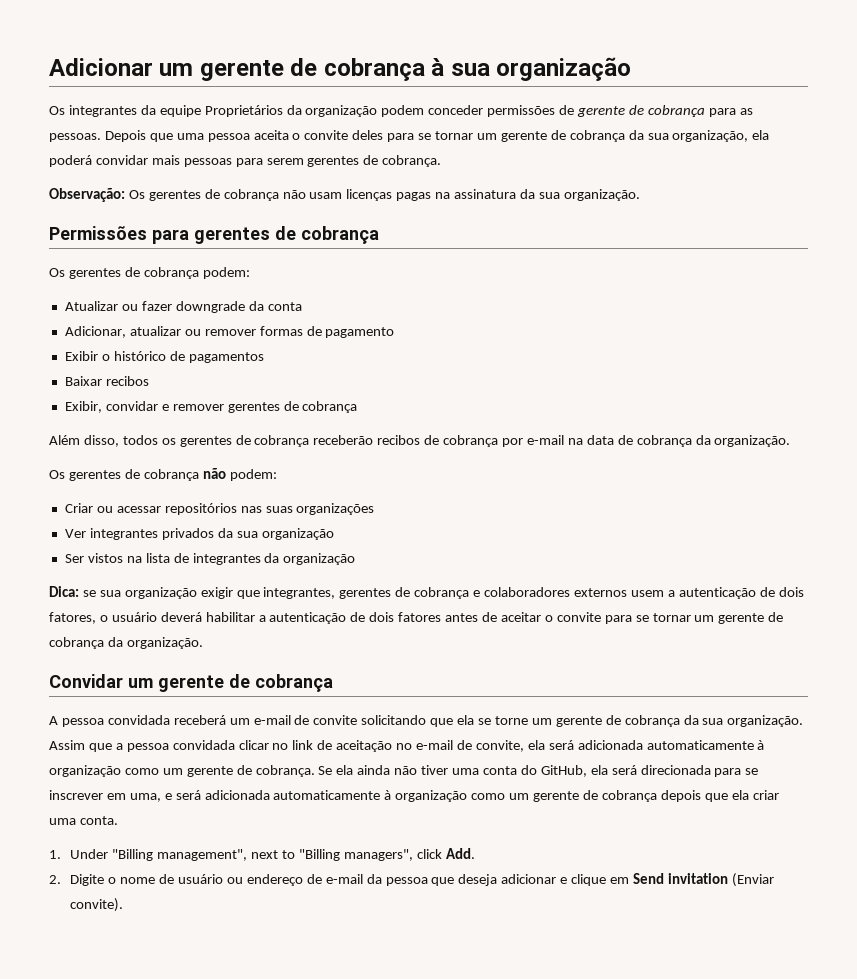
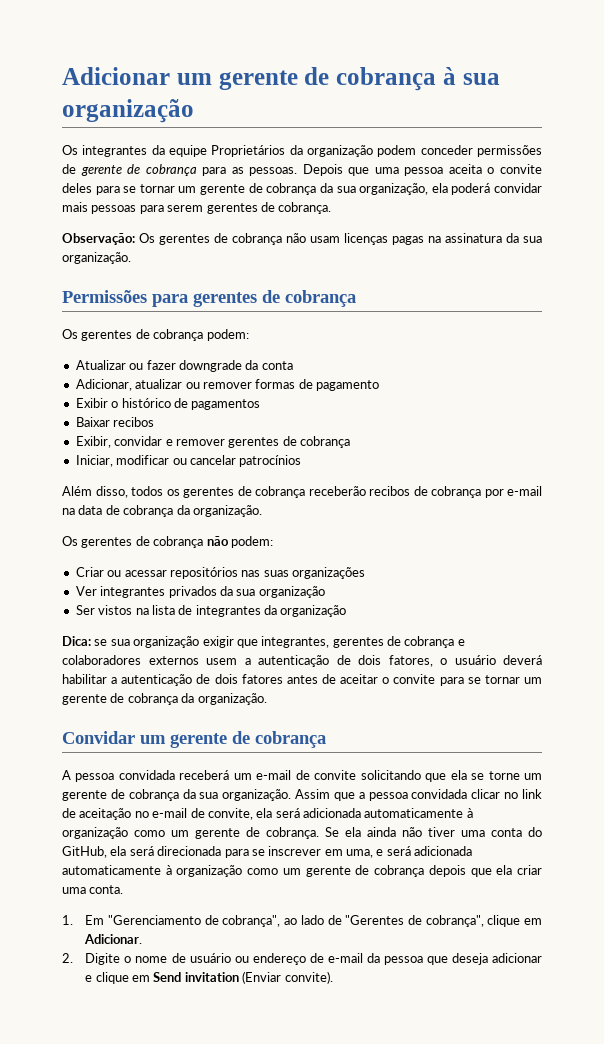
+ Iniciar, modificar ou cancelar patrocínios
- 1. Under "Billing management", next to "Billing managers", click Add.
+ 1. Em "Gerenciamento de cobrança", ao lado de "Gerentes de cobrança", clique em Adicionar.

